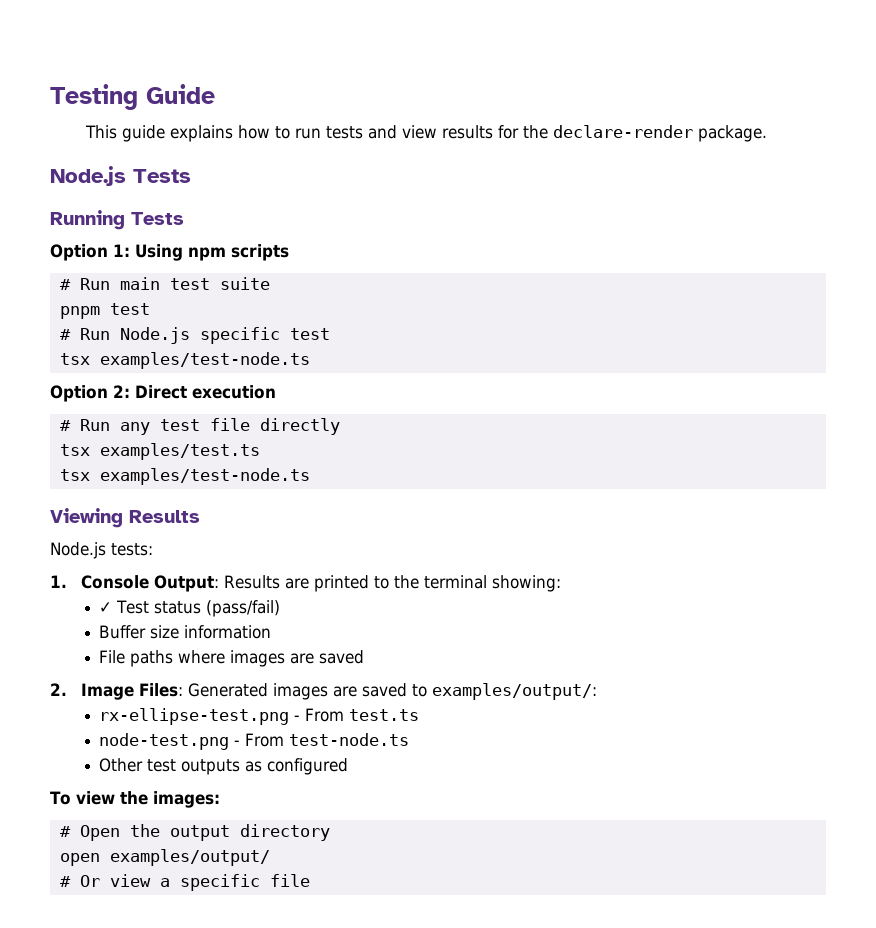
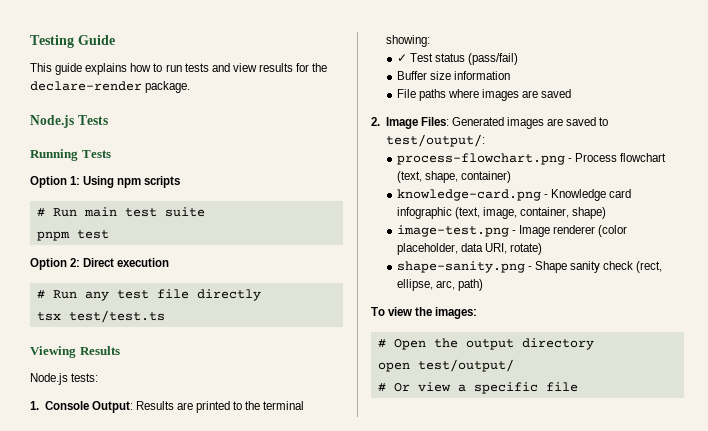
- # Run Node.js specific test
- tsx examples/test-node.ts
- tsx examples/test.ts
- tsx examples/test-node.ts
+ tsx test/test.ts
- 2. Image Files: Generated images are saved to examples/output/:
- rx-ellipse-test.png - From test.ts
- node-test.png - From test-node.ts
- Other test outputs as configured
+ 2. Image Files: Generated images are saved to test/output/:
+ process-flowchart.png - Process flowchart (text, shape, container)
+ knowledge-card.png - Knowledge card infographic (text, image, container, shape)
+ image-test.png - Image renderer (color placeholder, data URI, rotate)
+ shape-sanity.png - Shape sanity check (rect, ellipse, arc, path)
- open examples/output/
+ open test/output/

